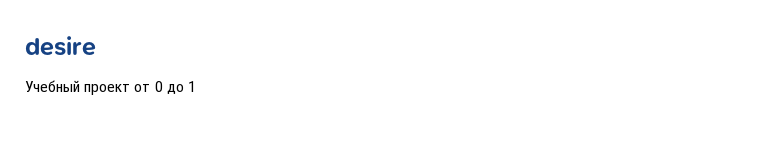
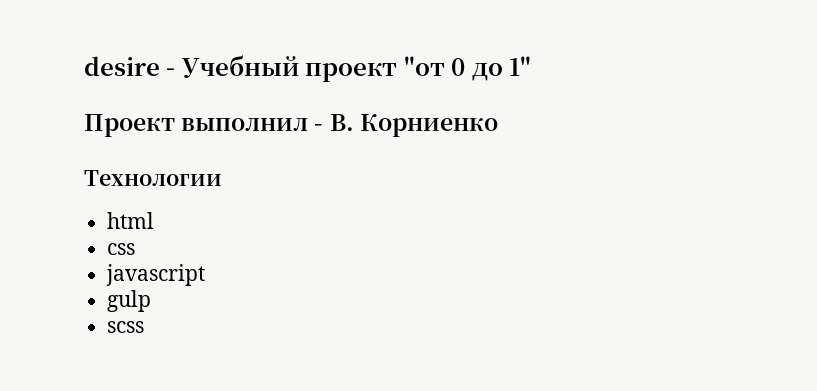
- desire
- Учебный проект от 0 до 1
+ desire - Учебный проект "от 0 до 1"
+ Проект выполнил - В. Корниенко
+ Технологии
+ html
+ css
+ javascript
+ gulp
+ scss

